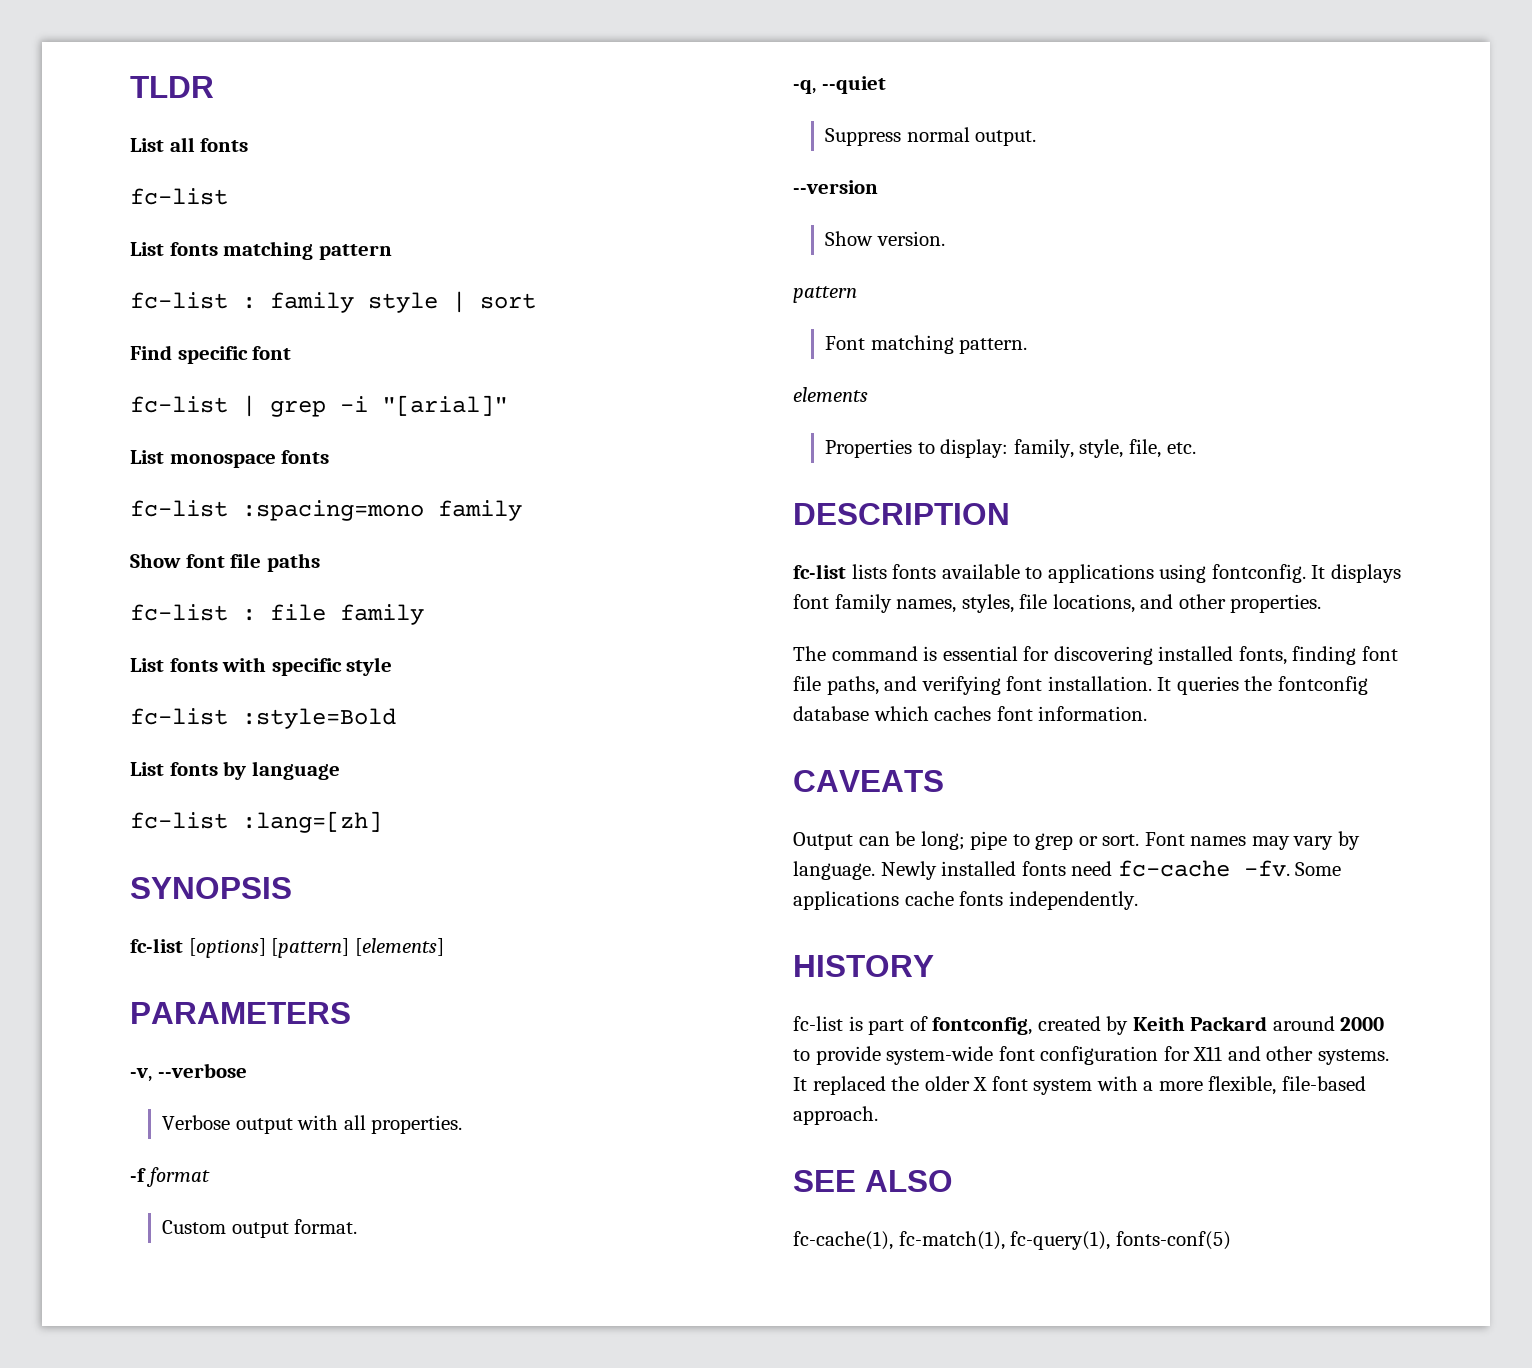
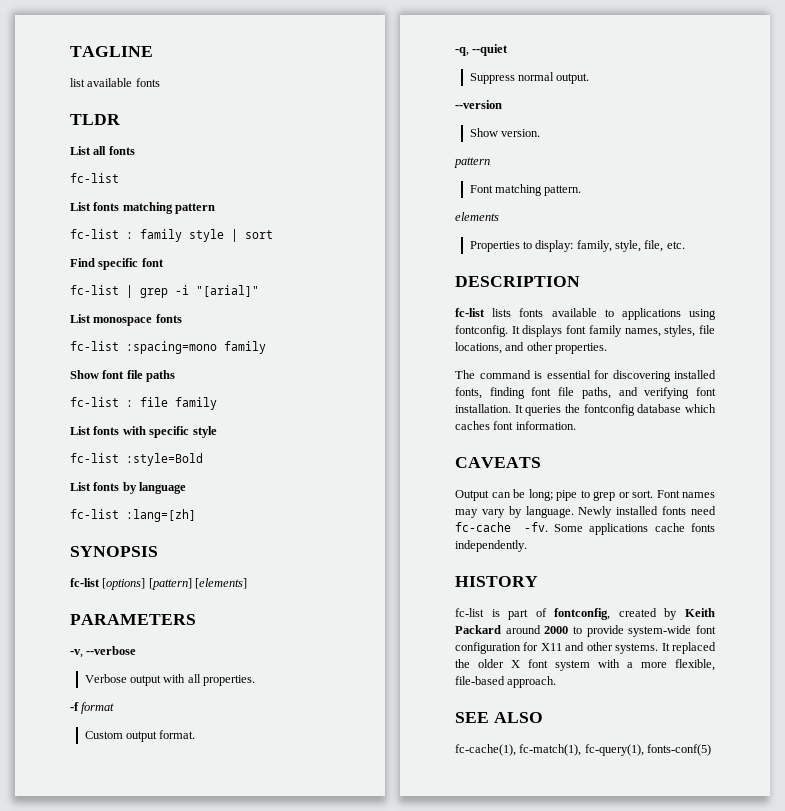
+ TAGLINE
+ list available fonts

